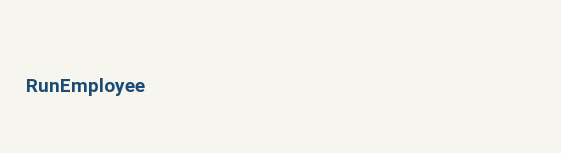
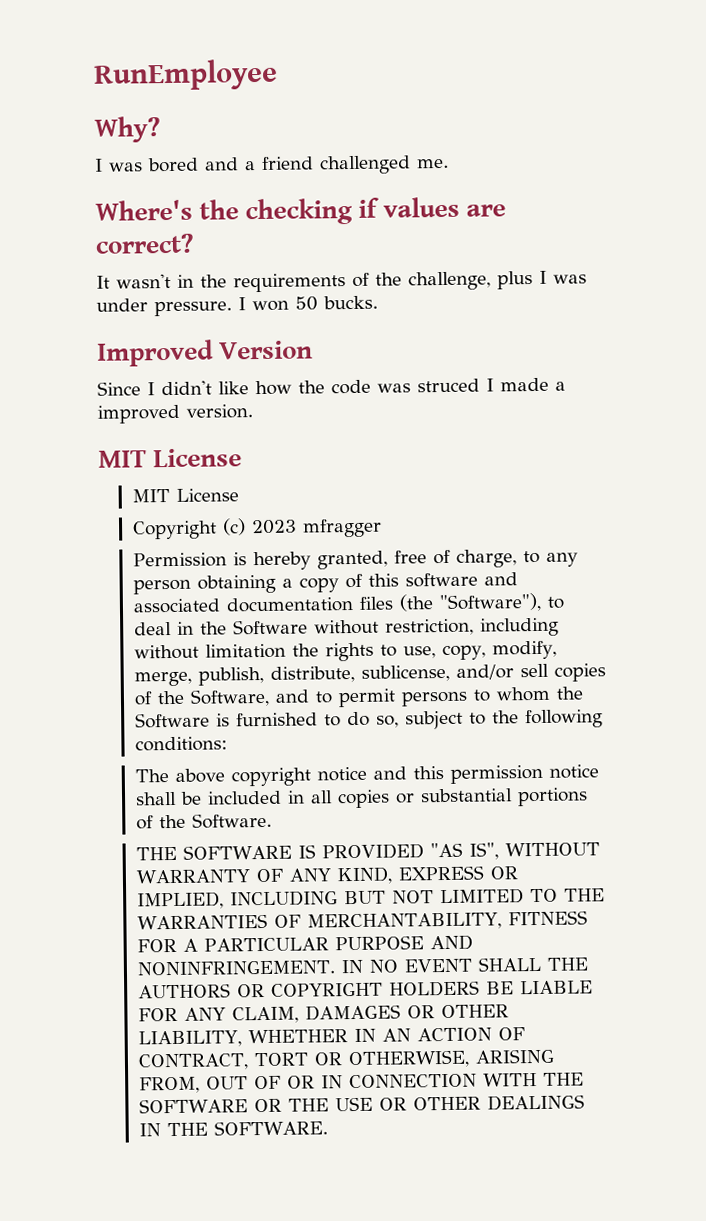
+ Why?
+ I was bored and a friend challenged me.
+ Where's the checking if values are correct?
+ It wasn't in the requirements of the challenge, plus I was under pressure. I won 50 bucks.
+ Improved Version
+ Since I didn't like how the code was struced I made a improved version.
+ MIT License
+ MIT License
+ Copyright (c) 2023 mfragger
+ Permission is hereby granted, free of charge, to any person obtaining a copy of this software and associated documentation files (the "Software"), to deal in the Software without restriction, including without limitation the rights to use, copy, modify, merge, publish, distribute, sublicense, and/or sell copies of the Software, and to permit persons to whom the Software is furnished to do so, subject to the following conditions:
+ The above copyright notice and this permission notice shall be included in all copies or substantial portions of the Software.
+ THE SOFTWARE IS PROVIDED "AS IS", WITHOUT WARRANTY OF ANY KIND, EXPRESS OR IMPLIED, INCLUDING BUT NOT LIMITED TO THE WARRANTIES OF MERCHANTABILITY, FITNESS FOR A PARTICULAR PURPOSE AND NONINFRINGEMENT. IN NO EVENT SHALL THE AUTHORS OR COPYRIGHT HOLDERS BE LIABLE FOR ANY CLAIM, DAMAGES OR OTHER LIABILITY, WHETHER IN AN ACTION OF CONTRACT, TORT OR OTHERWISE, ARISING FROM, OUT OF OR IN CONNECTION WITH THE SOFTWARE OR THE USE OR OTHER DEALINGS IN THE SOFTWARE.

